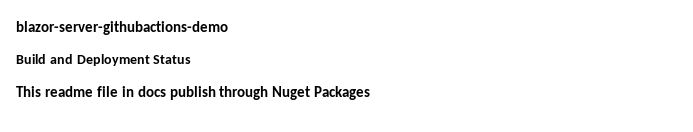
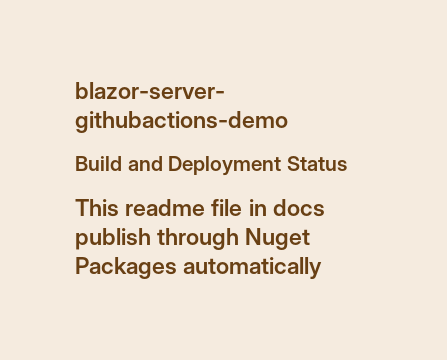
- This readme file in docs publish through Nuget Packages
+ This readme file in docs publish through Nuget Packages automatically

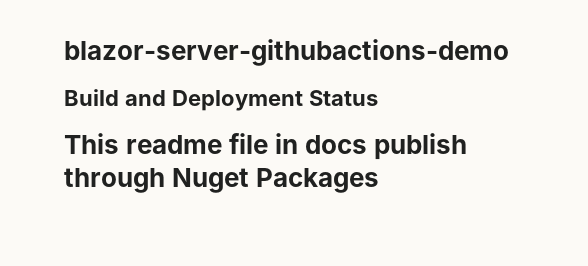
- This readme file in docs publish through Nuget Packages automatically
+ This readme file in docs publish through Nuget Packages

